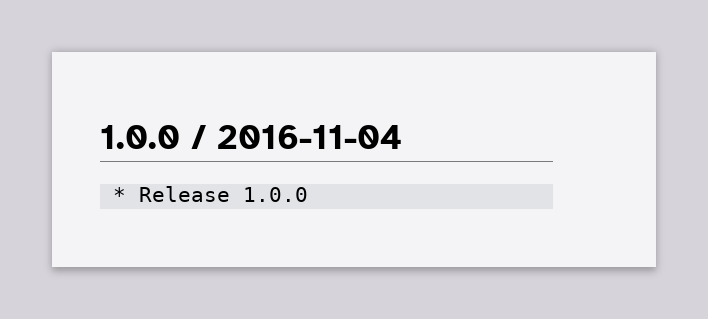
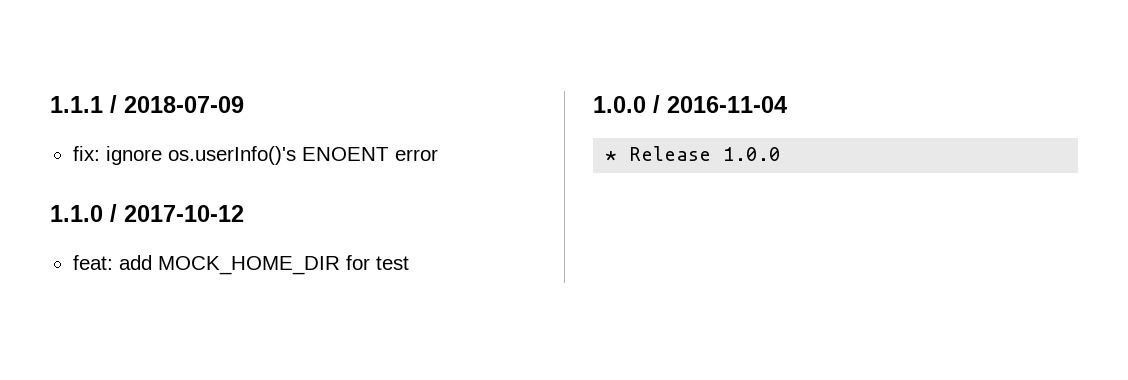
+ 1.1.1 / 2018-07-09
+ fix: ignore os.userInfo()'s ENOENT error
+ 1.1.0 / 2017-10-12
+ feat: add MOCK_HOME_DIR for test

